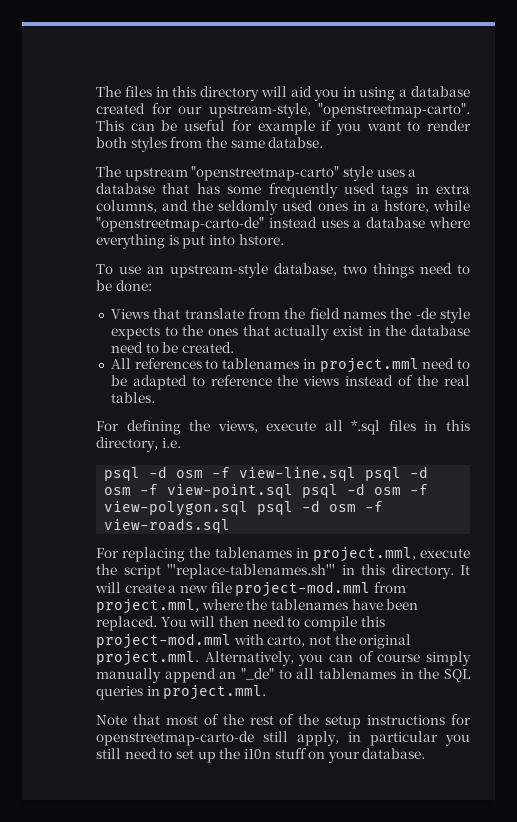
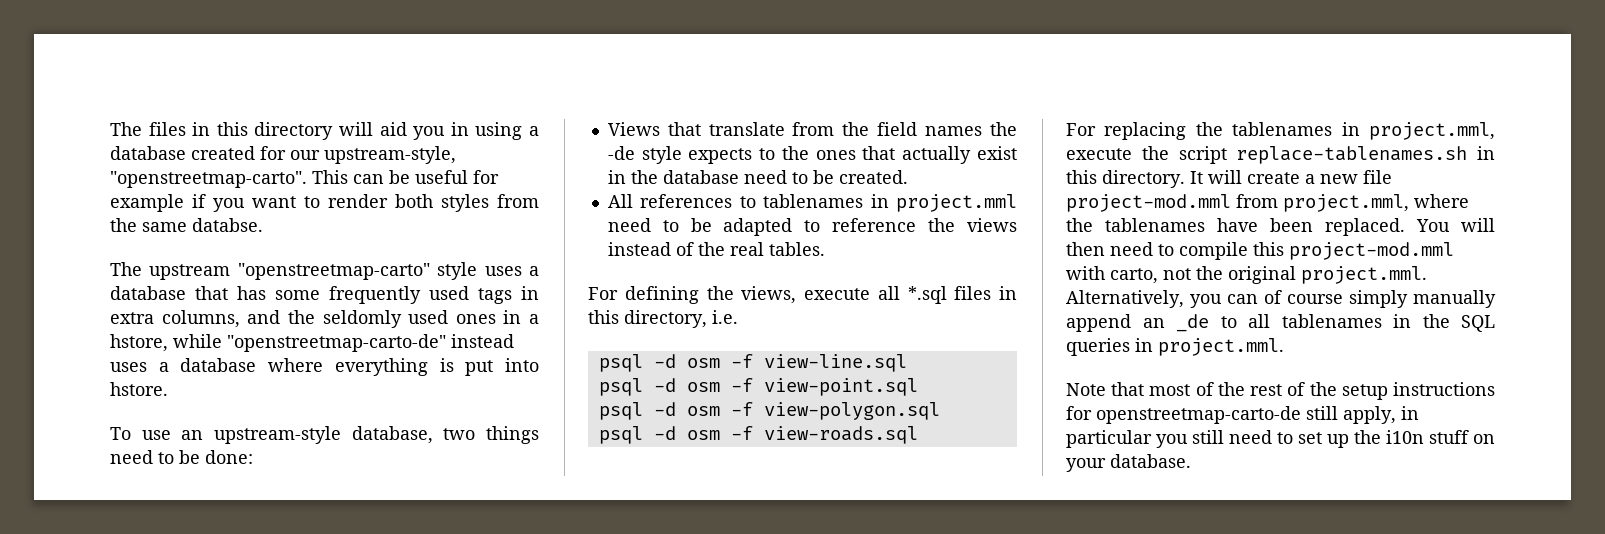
- psql -d osm -f view-line.sql psql -d osm -f view-point.sql psql -d osm -f view-polygon.sql psql -d osm -f view-roads.sql
+ psql -d osm -f view-line.sql
+ psql -d osm -f view-point.sql
+ psql -d osm -f view-polygon.sql
+ psql -d osm -f view-roads.sql
- For replacing the tablenames in project.mml, execute the script '''replace-tablenames.sh''' in this directory.
+ For replacing the tablenames in project.mml, execute the script replace-tablenames.sh in this directory.
- You will then need to compile this project-mod.mml with carto, not the original project.mml. Alternatively, you can of course simply manually append an "_de" to all tablenames in the SQL queries in project.mml.
+ You will then need to compile this project-mod.mml with carto, not the original project.mml. Alternatively, you can of course simply manually append an _de to all tablenames in the SQL queries in project.mml.

